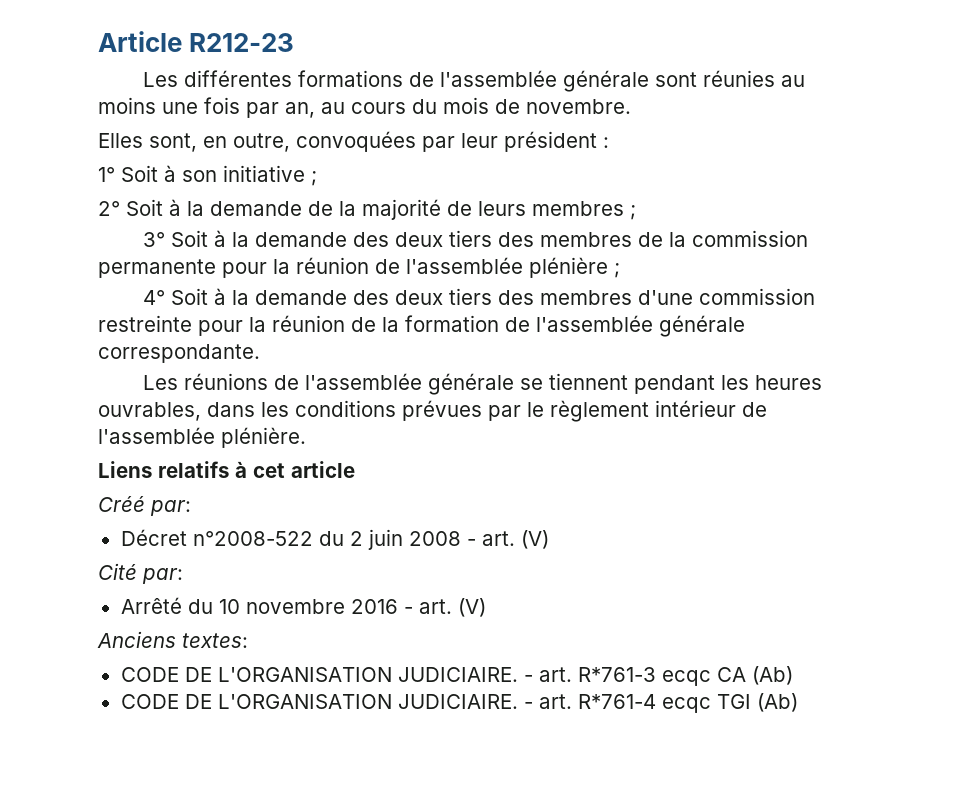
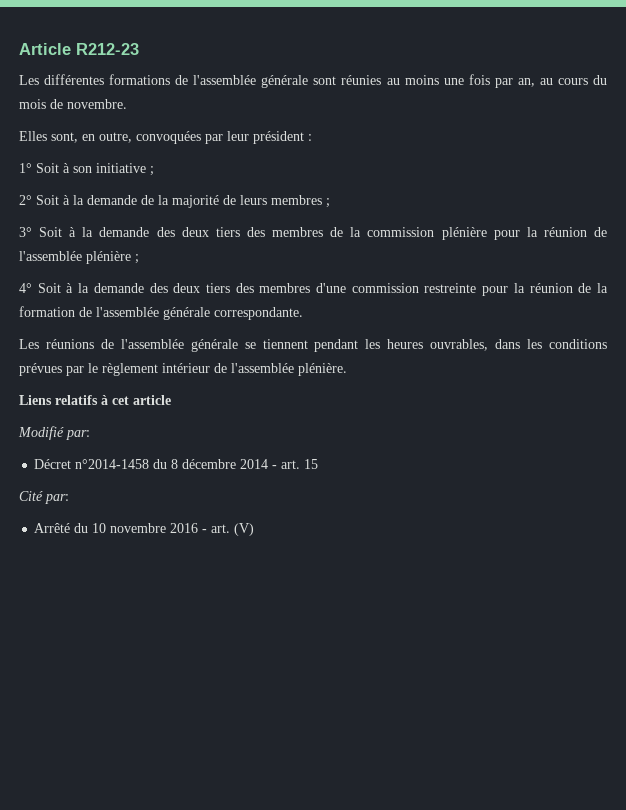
- 3° Soit à la demande des deux tiers des membres de la commission permanente pour la réunion de l'assemblée plénière ;
+ 3° Soit à la demande des deux tiers des membres de la commission plénière pour la réunion de l'assemblée plénière ;
- Créé par:
+ Modifié par:
- Décret n°2008-522 du 2 juin 2008 - art. (V)
+ Décret n°2014-1458 du 8 décembre 2014 - art. 15
- Anciens textes:
- CODE DE L'ORGANISATION JUDICIAIRE. - art. R*761-3 ecqc CA (Ab)
- CODE DE L'ORGANISATION JUDICIAIRE. - art. R*761-4 ecqc TGI (Ab)

